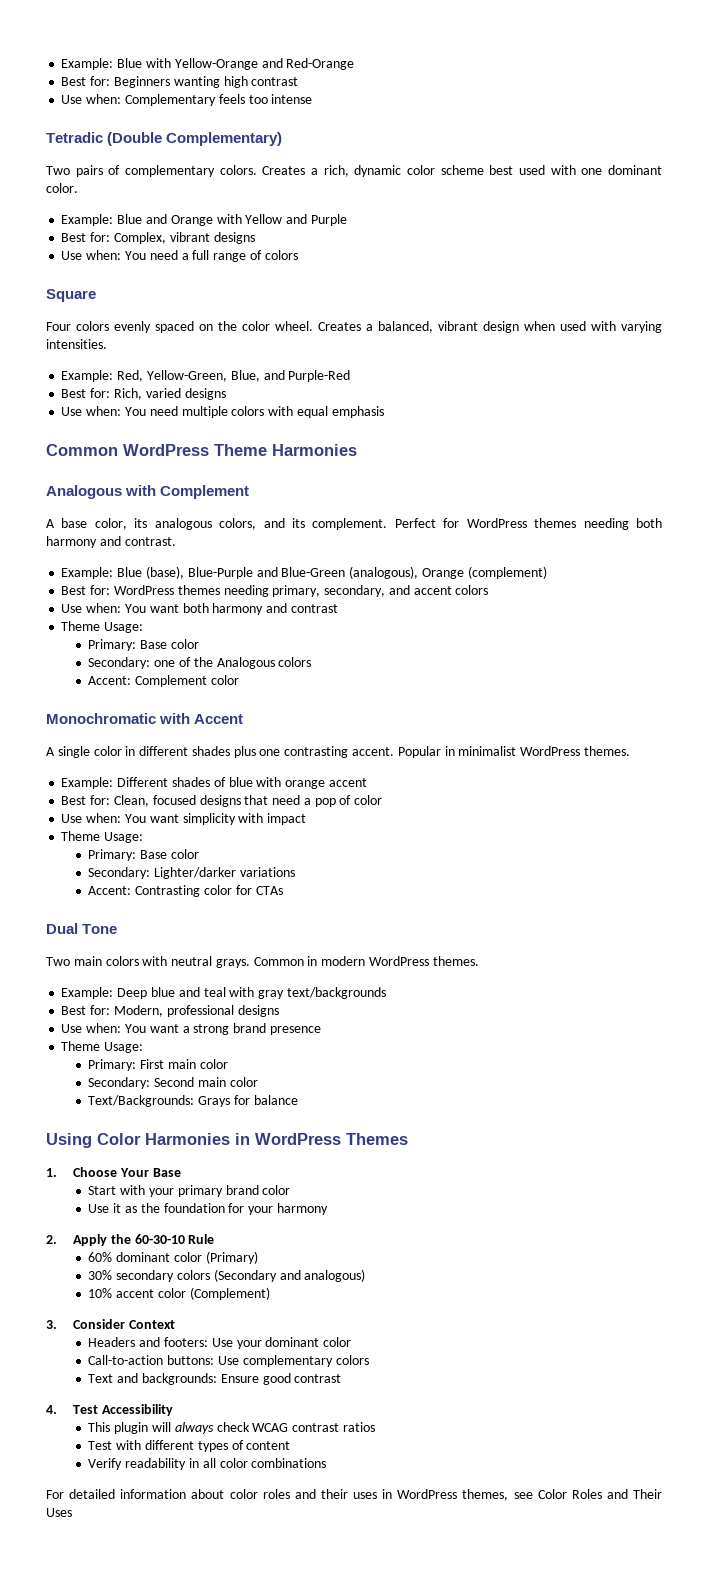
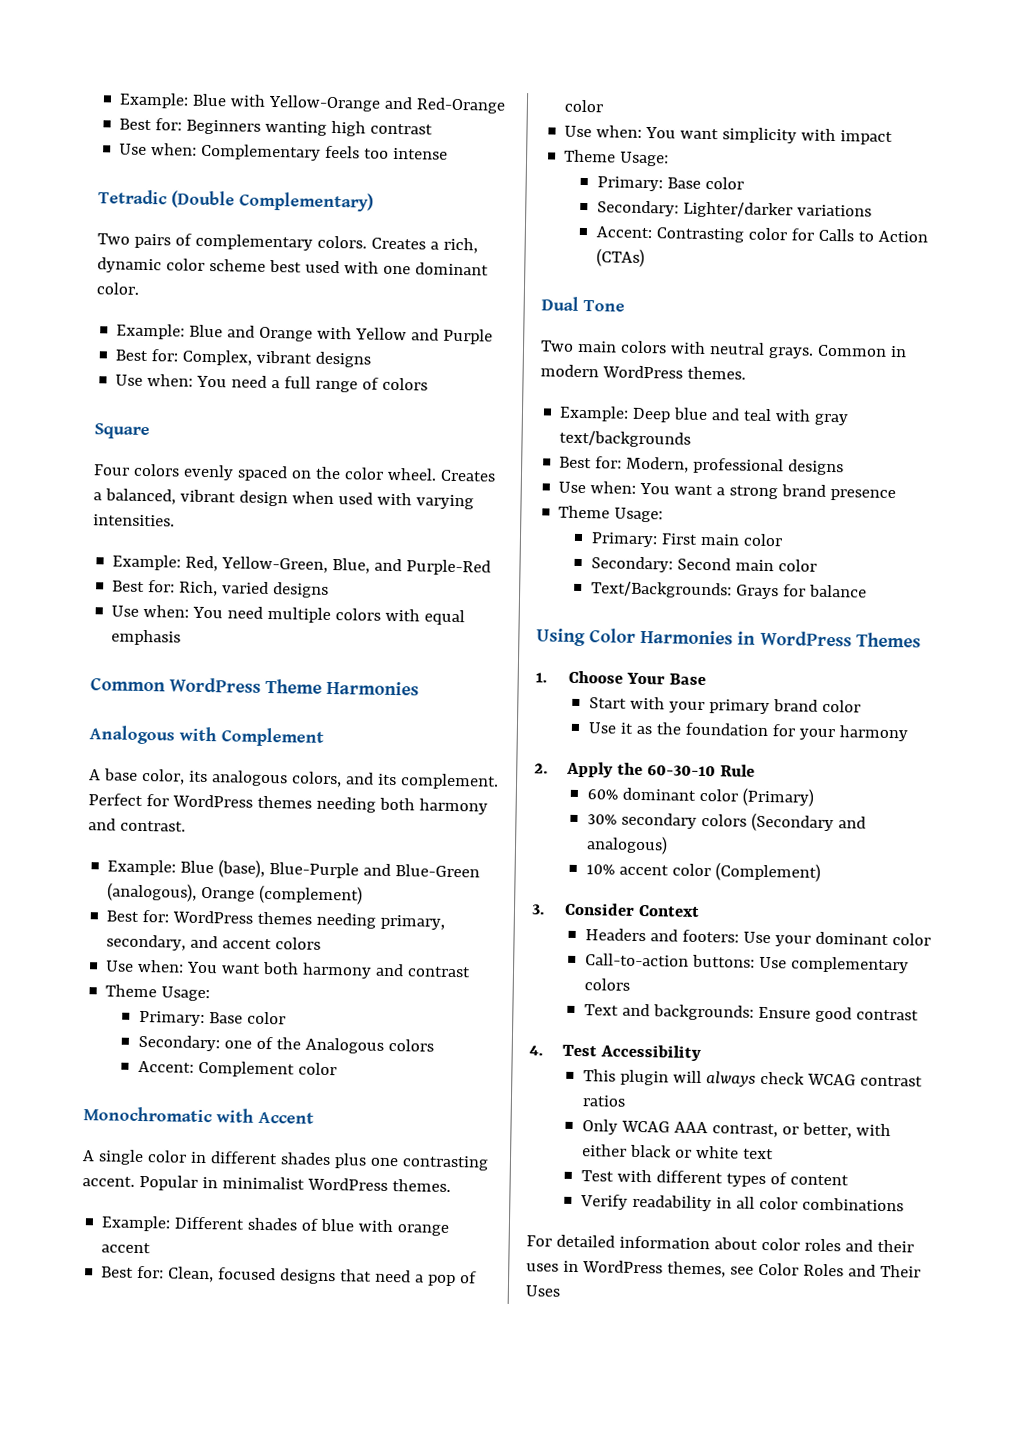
- Accent: Contrasting color for CTAs
+ Accent: Contrasting color for Calls to Action (CTAs)
+ Only WCAG AAA contrast, or better, with either black or white text

